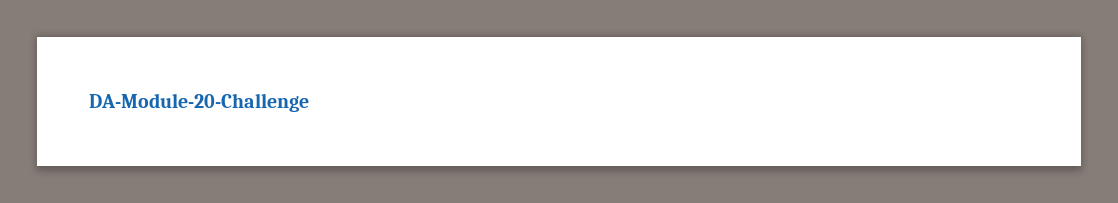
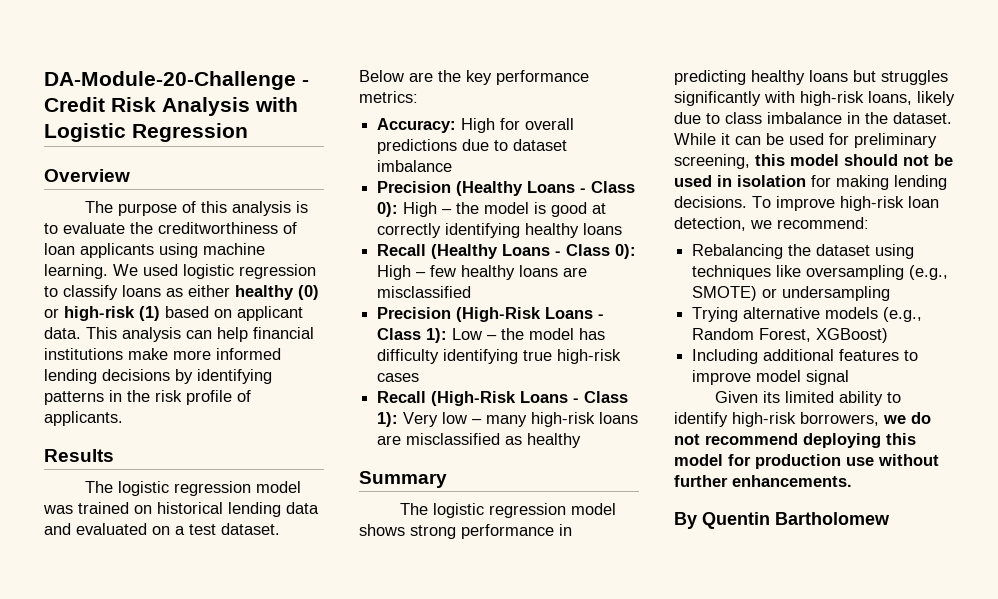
- DA-Module-20-Challenge
+ DA-Module-20-Challenge - Credit Risk Analysis with Logistic Regression
+ Overview
+ The purpose of this analysis is to evaluate the creditworthiness of loan applicants using machine learning. We used logistic regression to classify loans as either healthy (0) or high-risk (1) based on applicant data. This analysis can help financial institutions make more informed lending decisions by identifying patterns in the risk profile of applicants.
+ Results
+ The logistic regression model was trained on historical lending data and evaluated on a test dataset. Below are the key performance metrics:
+ Accuracy: High for overall predictions due to dataset imbalance
+ Precision (Healthy Loans - Class 0): High – the model is good at correctly identifying healthy loans
+ Recall (Healthy Loans - Class 0): High – few healthy loans are misclassified
+ Precision (High-Risk Loans - Class 1): Low – the model has difficulty identifying true high-risk cases
+ Recall (High-Risk Loans - Class 1): Very low – many high-risk loans are misclassified as healthy
+ Summary
+ The logistic regression model shows strong performance in predicting healthy loans but struggles significantly with high-risk loans, likely due to class imbalance in the dataset. While it can be used for preliminary screening, this model should not be used in isolation for making lending decisions. To improve high-risk loan detection, we recommend:
+ Rebalancing the dataset using techniques like oversampling (e.g., SMOTE) or undersampling
+ Trying alternative models (e.g., Random Forest, XGBoost)
+ Including additional features to improve model signal
+ Given its limited ability to identify high-risk borrowers, we do not recommend deploying this model for production use without further enhancements.
+ By Quentin Bartholomew

